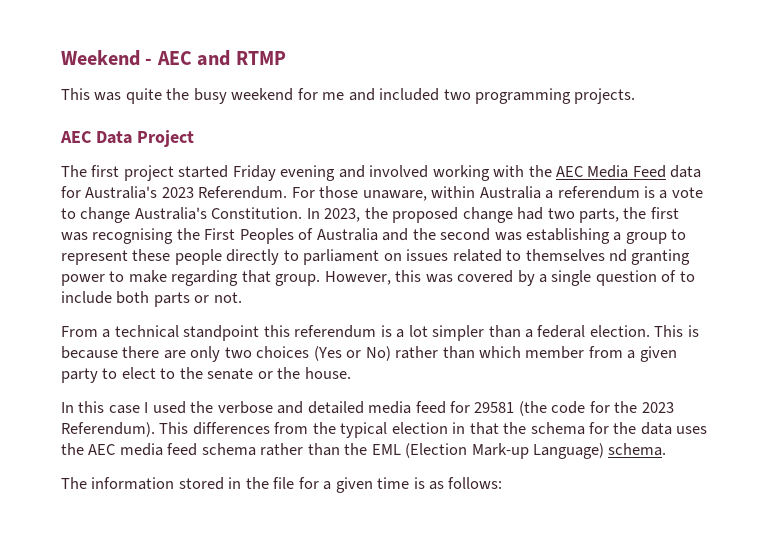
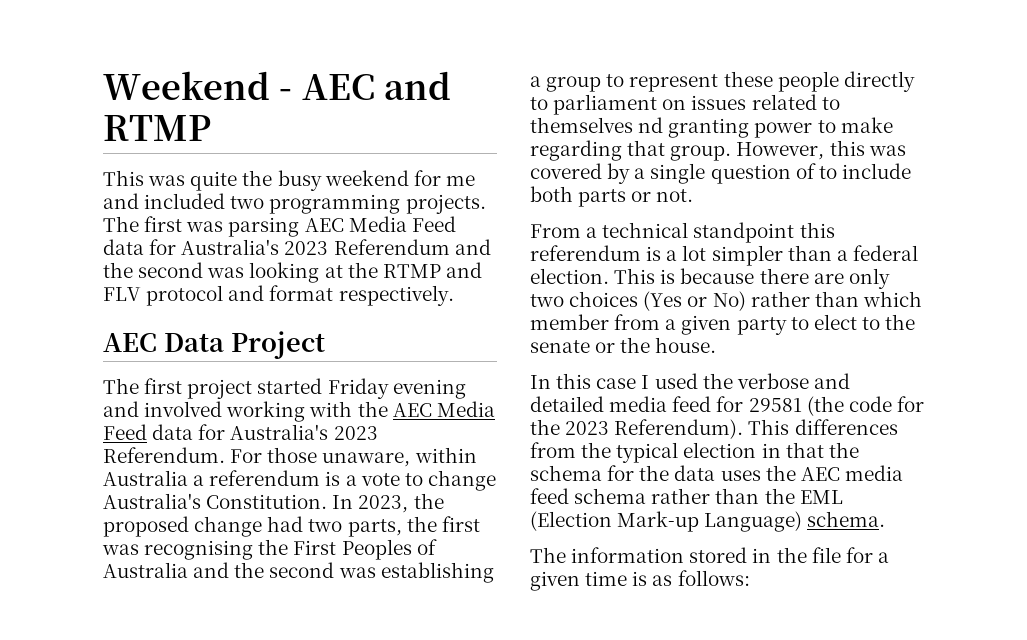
+ The first was parsing AEC Media Feed data for Australia's 2023 Referendum and the second was looking at the RTMP and FLV protocol and format respectively.

